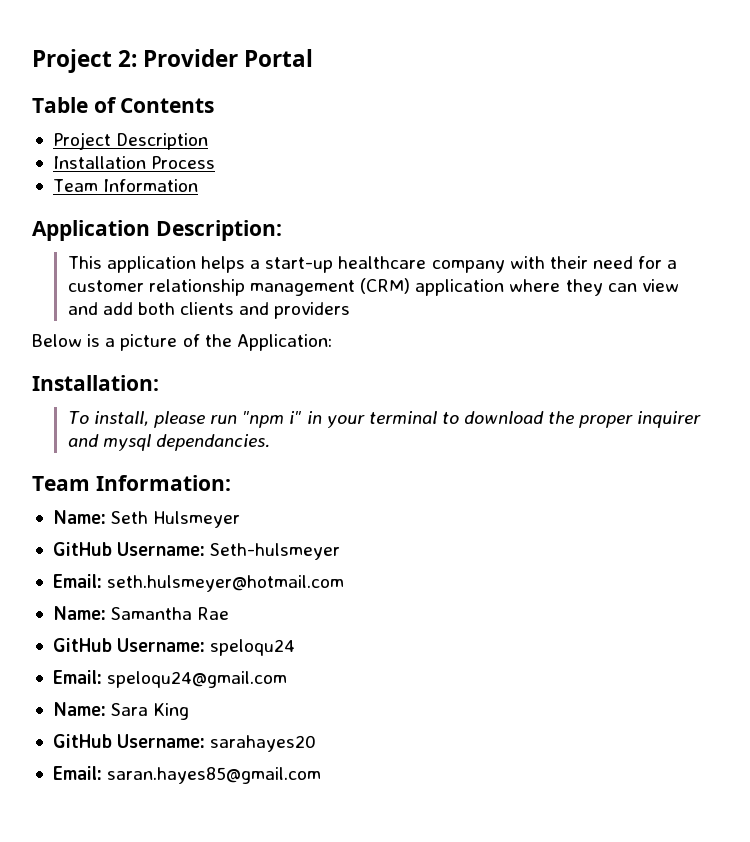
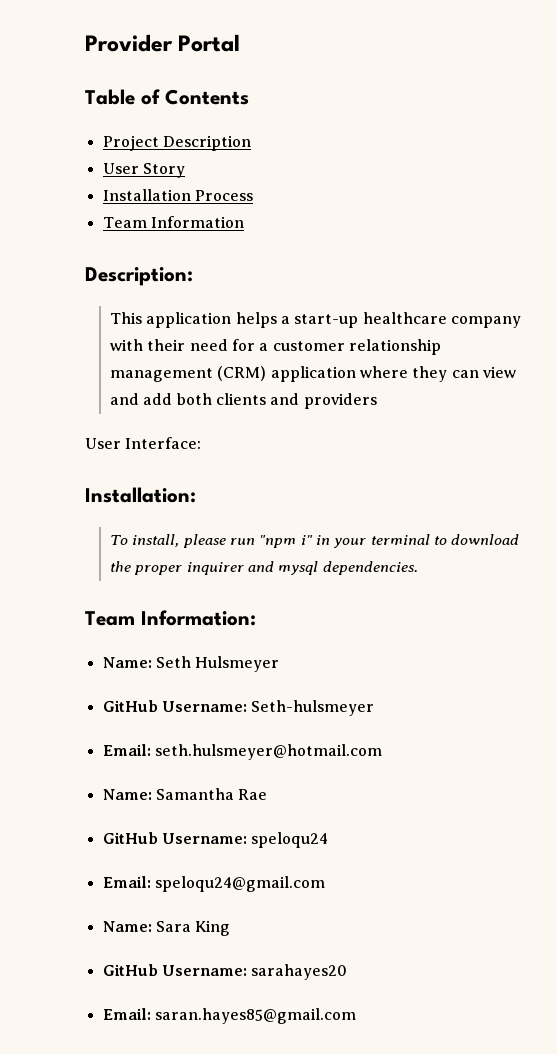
- Project 2: Provider Portal
+ Provider Portal
+ User Story
- Application Description:
+ Description:
- Below is a picture of the Application:
+ User Interface:
- To install, please run "npm i" in your terminal to download the proper inquirer and mysql dependancies.
+ To install, please run "npm i" in your terminal to download the proper inquirer and mysql dependencies.

